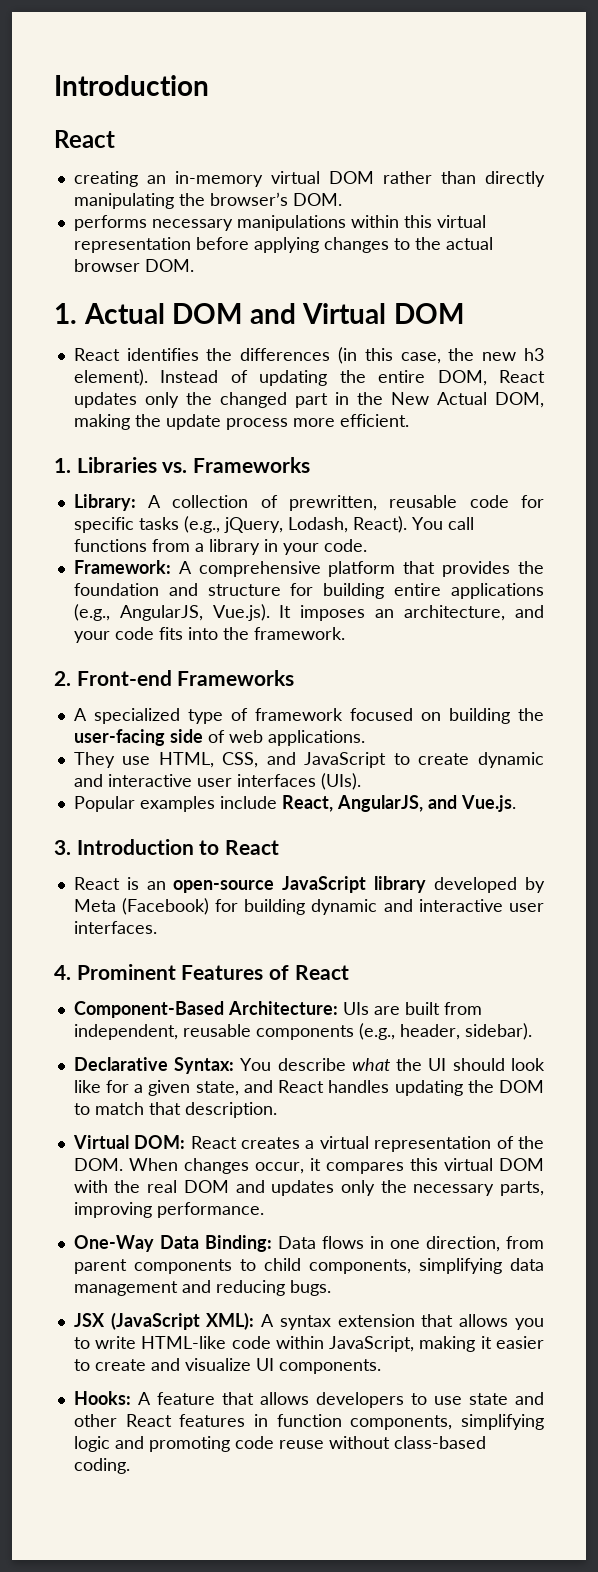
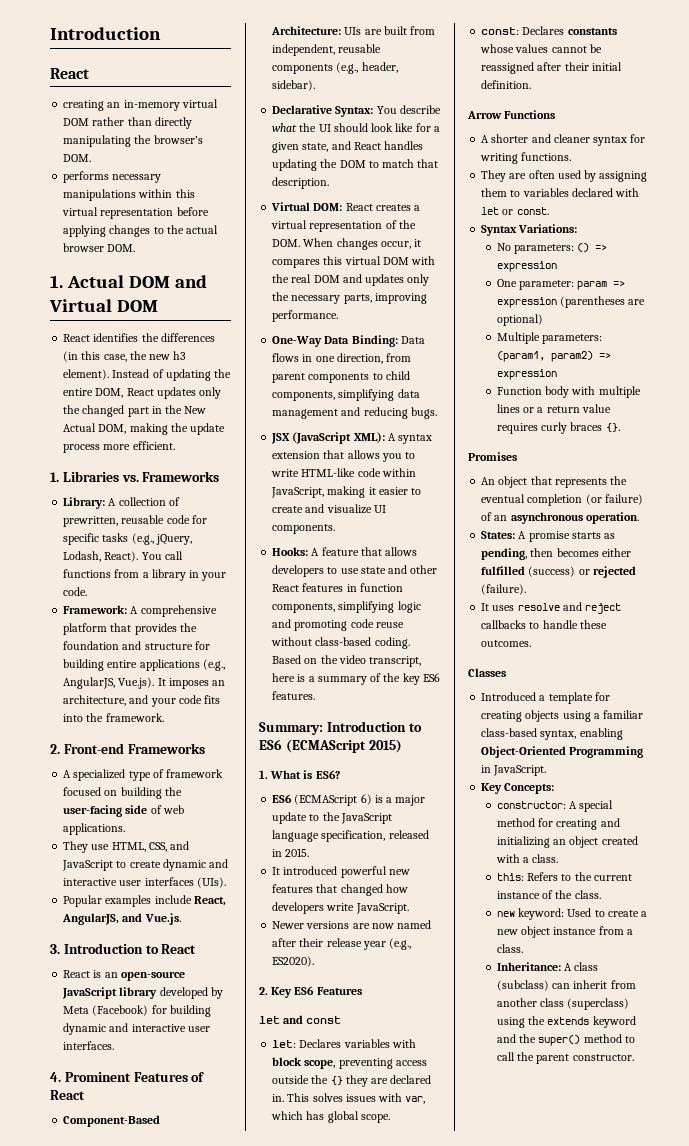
+ Based on the video transcript, here is a summary of the key ES6 features.
+ Summary: Introduction to ES6 (ECMAScript 2015)
+ 1. What is ES6?
+ ES6 (ECMAScript 6) is a major update to the JavaScript language specification, released in 2015.
+ It introduced powerful new features that changed how developers write JavaScript.
+ Newer versions are now named after their release year (e.g., ES2020).
+ 2. Key ES6 Features
+ let and const
+ let: Declares variables with block scope, preventing access outside the {} they are declared in. This solves issues with var, which has global scope.
+ const: Declares constants whose values cannot be reassigned after their initial definition.
+ Arrow Functions
+ A shorter and cleaner syntax for writing functions.
+ They are often used by assigning them to variables declared with let or const.
+ Syntax Variations:
+ No parameters: () => expression
+ One parameter: param => expression (parentheses are optional)
+ Multiple parameters: (param1, param2) => expression
+ Function body with multiple lines or a return value requires curly braces {}.
+ Promises
+ An object that represents the eventual completion (or failure) of an asynchronous operation.
+ States: A promise starts as pending, then becomes either fulfilled (success) or rejected (failure).
+ It uses resolve and reject callbacks to handle these outcomes.
+ Classes
+ Introduced a template for creating objects using a familiar class-based syntax, enabling Object-Oriented Programming in JavaScript.
+ Key Concepts:
+ constructor: A special method for creating and initializing an object created with a class.
+ this: Refers to the current instance of the class.
+ new keyword: Used to create a new object instance from a class.
+ Inheritance: A class (subclass) can inherit from another class (superclass) using the extends keyword and the super() method to call the parent constructor.

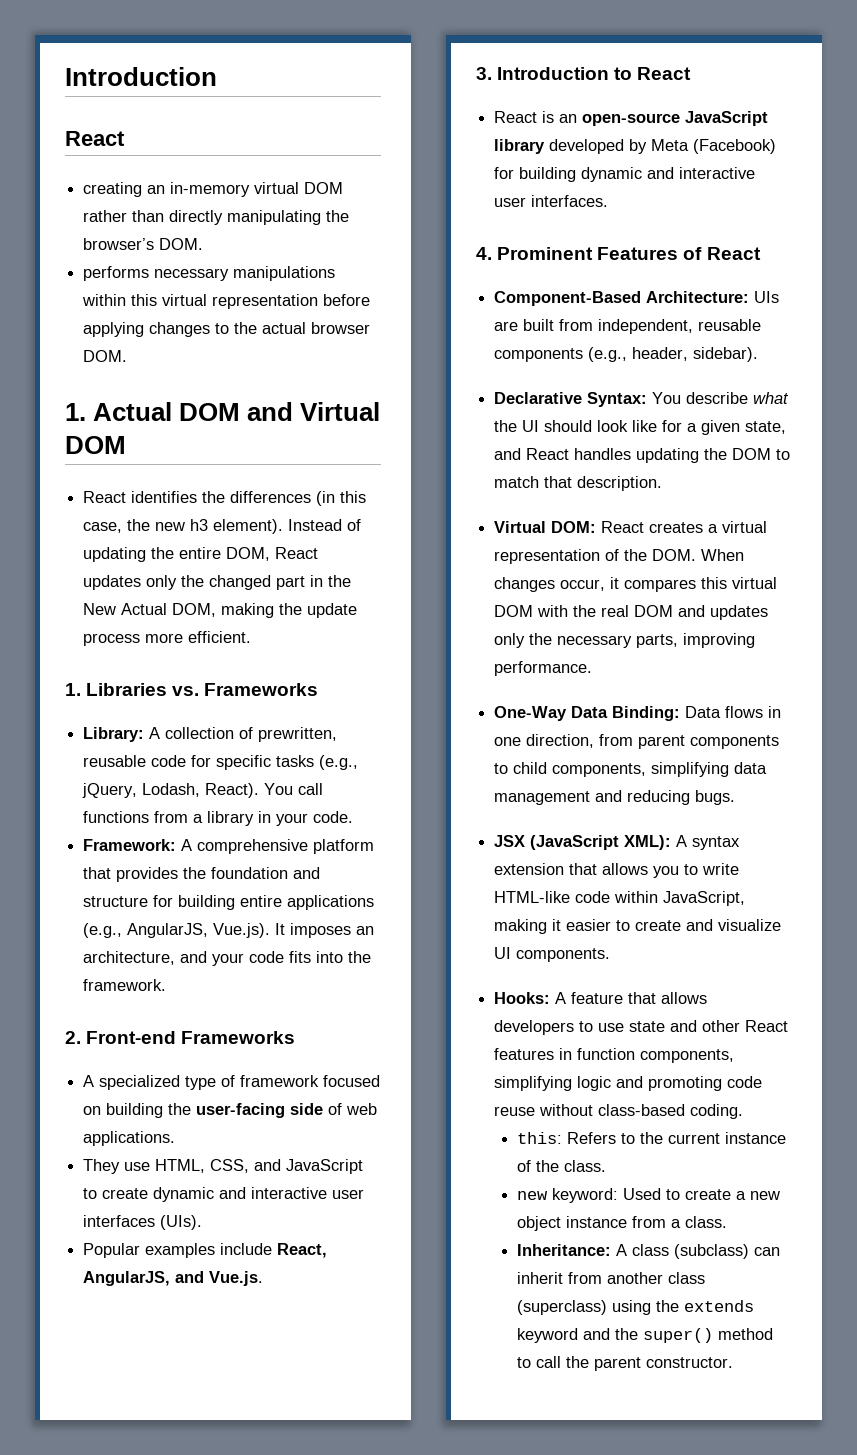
- Based on the video transcript, here is a summary of the key ES6 features.
- Summary: Introduction to ES6 (ECMAScript 2015)
- 1. What is ES6?
- ES6 (ECMAScript 6) is a major update to the JavaScript language specification, released in 2015.
- It introduced powerful new features that changed how developers write JavaScript.
- Newer versions are now named after their release year (e.g., ES2020).
- 2. Key ES6 Features
- let and const
- let: Declares variables with block scope, preventing access outside the {} they are declared in. This solves issues with var, which has global scope.
- const: Declares constants whose values cannot be reassigned after their initial definition.
- Arrow Functions
- A shorter and cleaner syntax for writing functions.
- They are often used by assigning them to variables declared with let or const.
- Syntax Variations:
- No parameters: () => expression
- One parameter: param => expression (parentheses are optional)
- Multiple parameters: (param1, param2) => expression
- Function body with multiple lines or a return value requires curly braces {}.
- Promises
- An object that represents the eventual completion (or failure) of an asynchronous operation.
- States: A promise starts as pending, then becomes either fulfilled (success) or rejected (failure).
- It uses resolve and reject callbacks to handle these outcomes.
- Classes
- Introduced a template for creating objects using a familiar class-based syntax, enabling Object-Oriented Programming in JavaScript.
- Key Concepts:
- constructor: A special method for creating and initializing an object created with a class.

